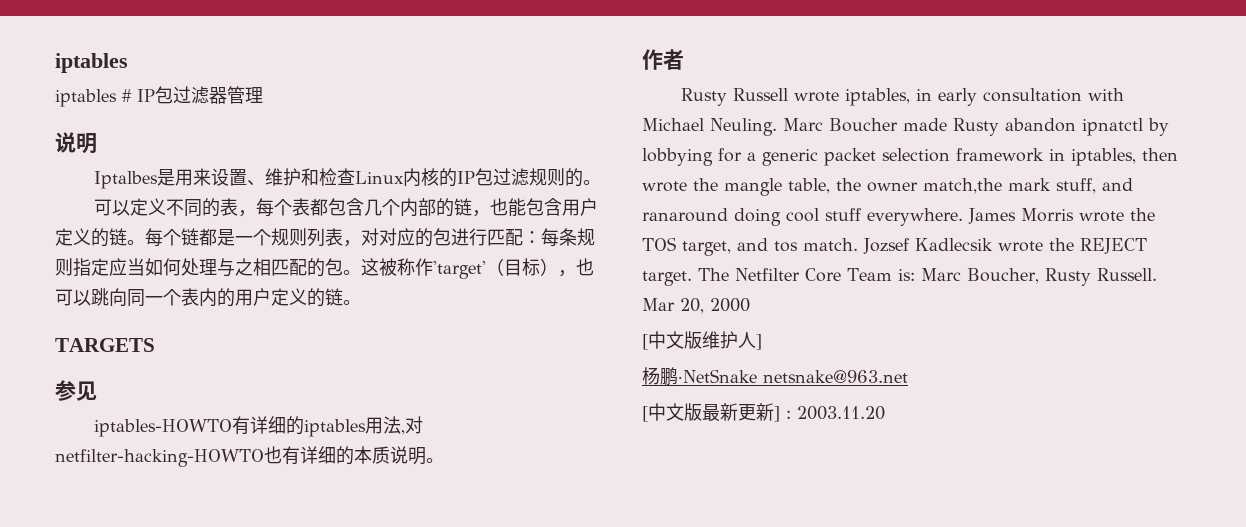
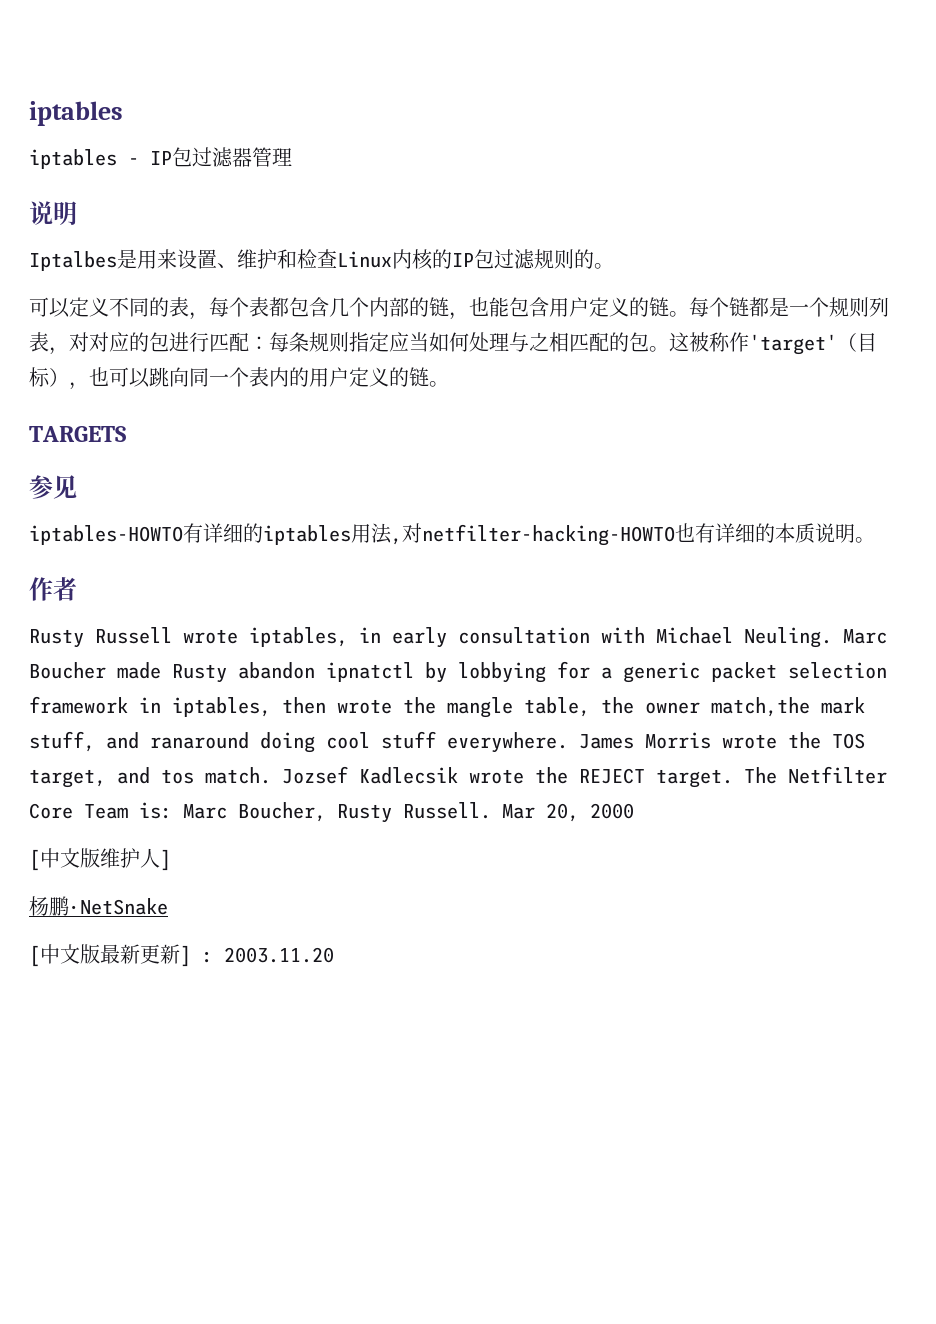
- iptables # IP包过滤器管理
+ iptables - IP包过滤器管理
- 杨鹏·NetSnake netsnake@963.net
+ 杨鹏·NetSnake

